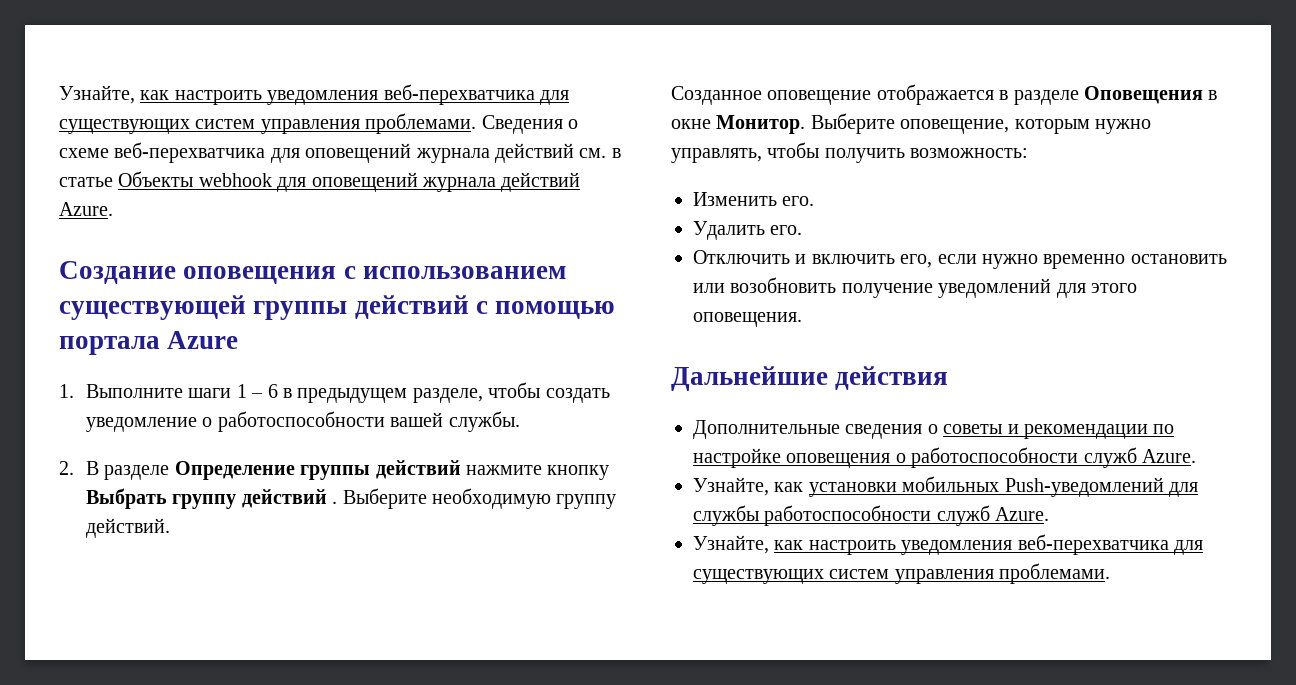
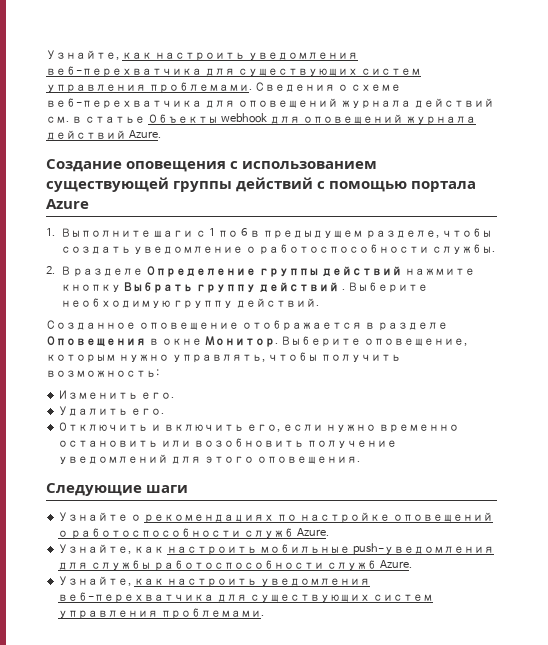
- 1. Выполните шаги 1 – 6 в предыдущем разделе, чтобы создать уведомление о работоспособности вашей службы.
+ 1. Выполните шаги с 1 по 6 в предыдущем разделе, чтобы создать уведомление о работоспособности службы.
- Дальнейшие действия
- Дополнительные сведения о советы и рекомендации по настройке оповещения о работоспособности служб Azure.
+ Следующие шаги
+ Узнайте о рекомендациях по настройке оповещений о работоспособности служб Azure.
- Узнайте, как установки мобильных Push-уведомлений для службы работоспособности служб Azure.
+ Узнайте, как настроить мобильные push-уведомления для службы работоспособности служб Azure.

